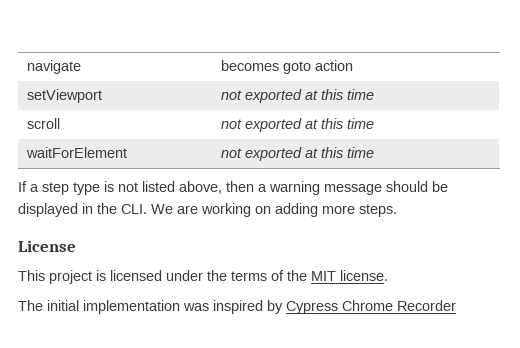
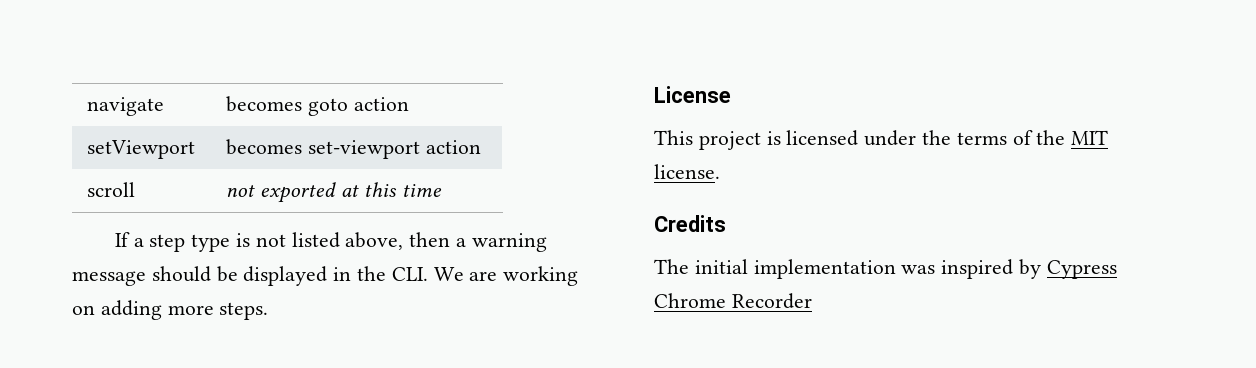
- setViewport | not exported at this time
+ setViewport | becomes set-viewport action
- waitForElement | not exported at this time
+ Credits

